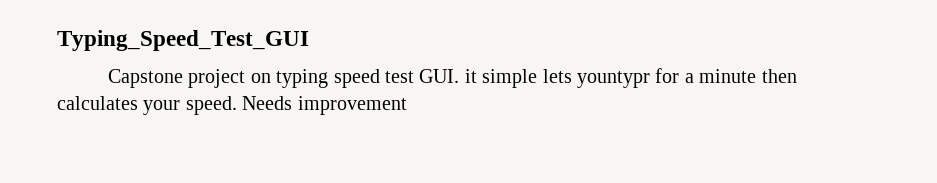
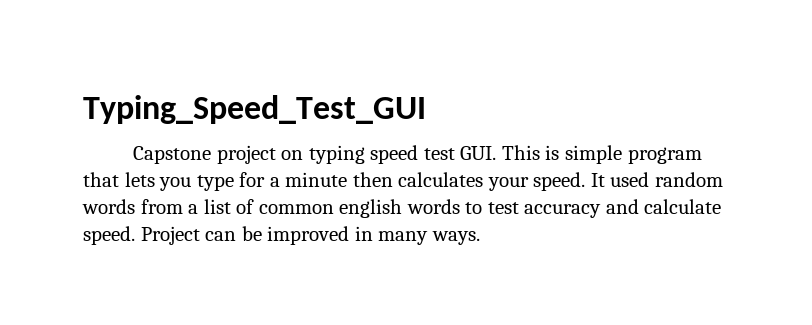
- Capstone project on typing speed test GUI. it simple lets yountypr for a minute then calculates your speed.
+ Capstone project on typing speed test GUI. This is simple program that lets you type for a minute then calculates your speed.
- Needs improvement
+ It used random words from a list of common english words to test accuracy and calculate speed. Project can be improved in many ways.

